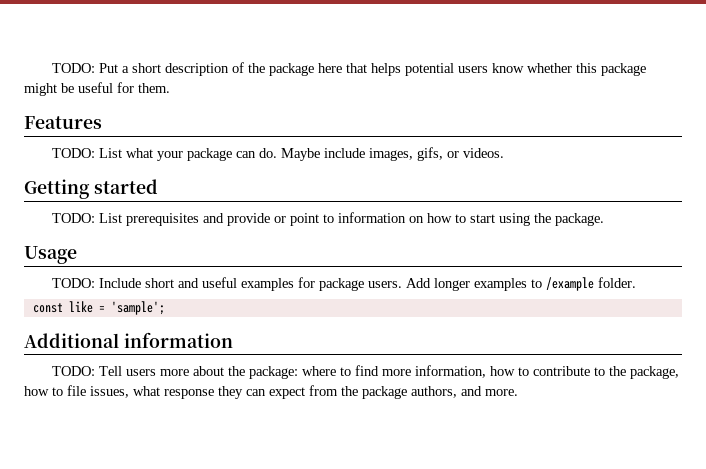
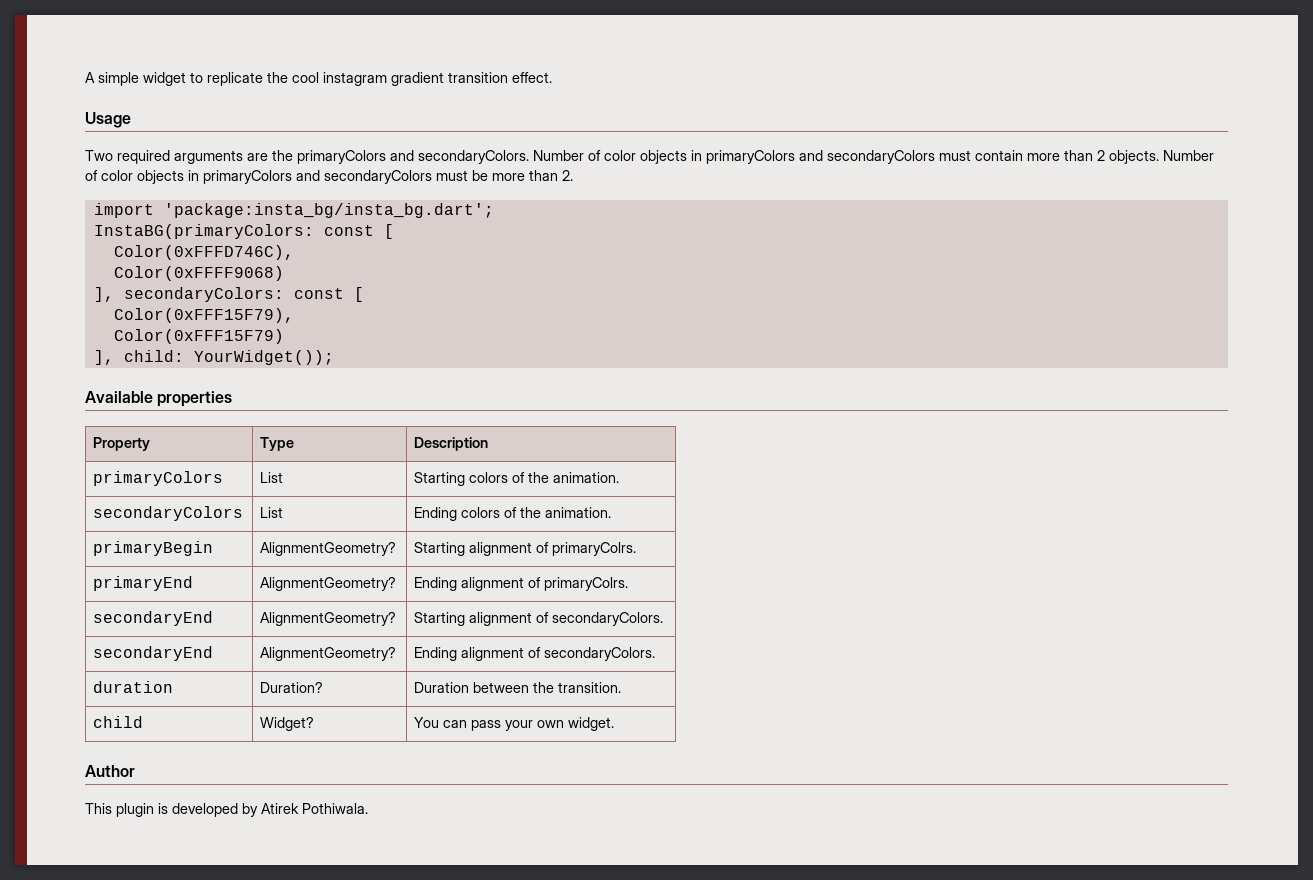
- TODO: Put a short description of the package here that helps potential users know whether this package might be useful for them.
- Features
- TODO: List what your package can do. Maybe include images, gifs, or videos.
- Getting started
- TODO: List prerequisites and provide or point to information on how to start using the package.
+ A simple widget to replicate the cool instagram gradient transition effect.
  Usage
- TODO: Include short and useful examples for package users. Add longer examples to /example folder.
- const like = 'sample';
- Additional information
- TODO: Tell users more about the package: where to find more information, how to contribute to the package, how to file issues, what response they can expect from the package authors, and more.
+ Two required arguments are the primaryColors and secondaryColors. Number of color objects in primaryColors and secondaryColors must contain more than 2 objects. Number of color objects in primaryColors and secondaryColors must be more than 2.
+ import 'package:insta_bg/insta_bg.dart';
+ InstaBG(primaryColors: const [
+ Color(0xFFFD746C),
+ Color(0xFFFF9068)
+ ], secondaryColors: const [
+ Color(0xFFF15F79),
+ Color(0xFFF15F79)
+ ], child: YourWidget());
+ Available properties
+ Property | Type | Description
+ primaryColors | List | Starting colors of the animation.
+ secondaryColors | List | Ending colors of the animation.
+ primaryBegin | AlignmentGeometry? | Starting alignment of primaryColrs.
+ primaryEnd | AlignmentGeometry? | Ending alignment of primaryColrs.
+ secondaryEnd | AlignmentGeometry? | Starting alignment of secondaryColors.
+ secondaryEnd | AlignmentGeometry? | Ending alignment of secondaryColors.
+ duration | Duration? | Duration between the transition.
+ child | Widget? | You can pass your own widget.
+ Author
+ This plugin is developed by Atirek Pothiwala.

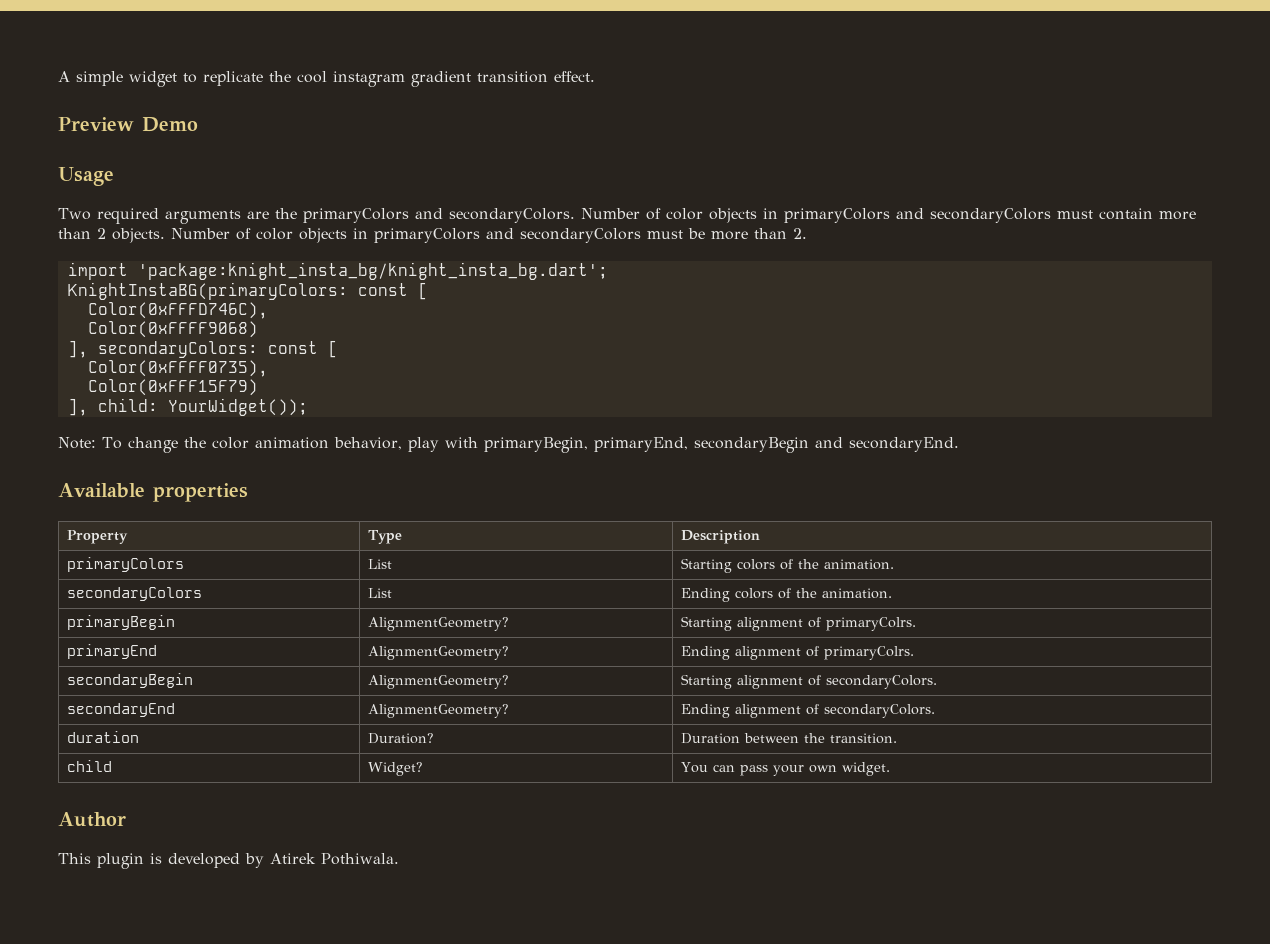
+ Preview Demo
- import 'package:insta_bg/insta_bg.dart';
- InstaBG(primaryColors: const [
+ import 'package:knight_insta_bg/knight_insta_bg.dart';
+ KnightInstaBG(primaryColors: const [
- Color(0xFFF15F79),
+ Color(0xFFFF0735),
+ Note: To change the color animation behavior, play with primaryBegin, primaryEnd, secondaryBegin and secondaryEnd.
- secondaryEnd | AlignmentGeometry? | Starting alignment of secondaryColors.
+ secondaryBegin | AlignmentGeometry? | Starting alignment of secondaryColors.

